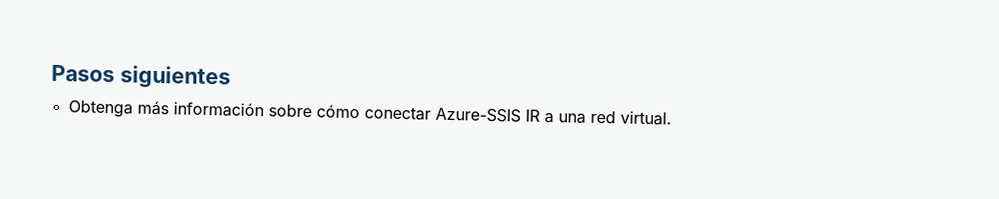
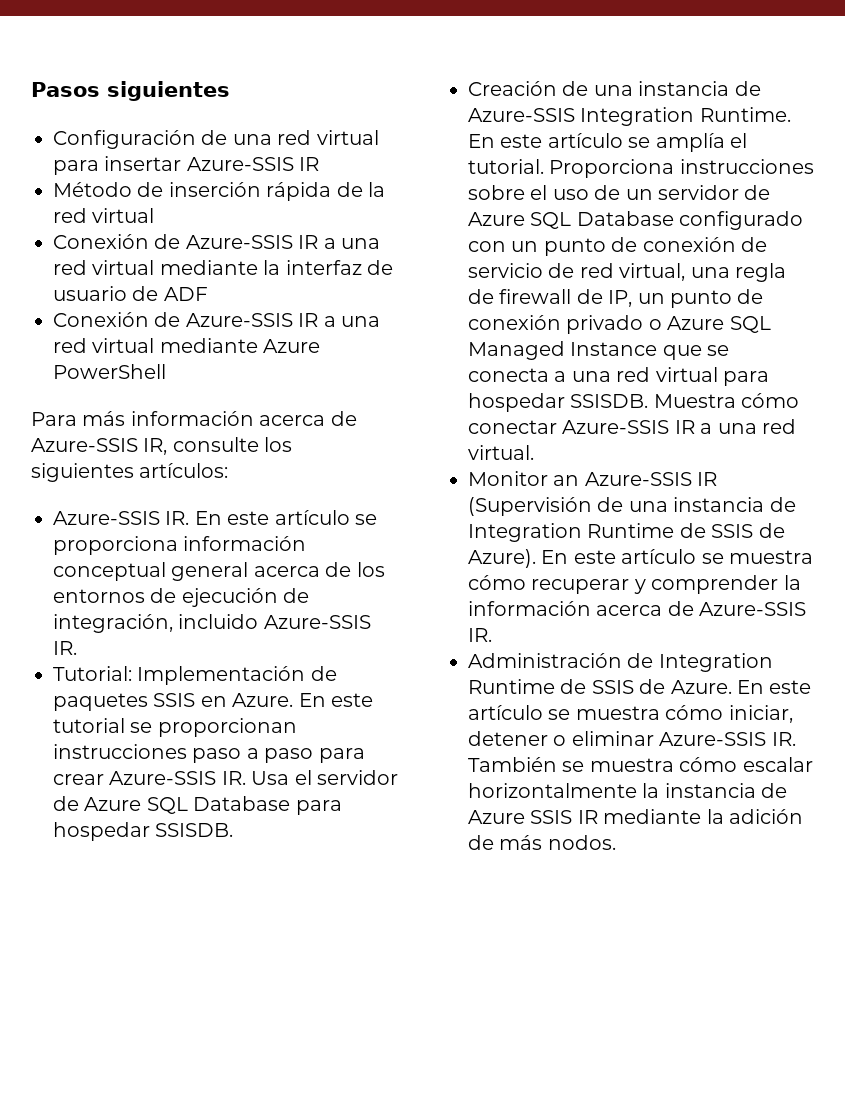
- Obtenga más información sobre cómo conectar Azure-SSIS IR a una red virtual.
+ Configuración de una red virtual para insertar Azure-SSIS IR
+ Método de inserción rápida de la red virtual
+ Conexión de Azure-SSIS IR a una red virtual mediante la interfaz de usuario de ADF
+ Conexión de Azure-SSIS IR a una red virtual mediante Azure PowerShell
+ Para más información acerca de Azure-SSIS IR, consulte los siguientes artículos:
+ Azure-SSIS IR. En este artículo se proporciona información conceptual general acerca de los entornos de ejecución de integración, incluido Azure-SSIS IR.
+ Tutorial: Implementación de paquetes SSIS en Azure. En este tutorial se proporcionan instrucciones paso a paso para crear Azure-SSIS IR. Usa el servidor de Azure SQL Database para hospedar SSISDB.
+ Creación de una instancia de Azure-SSIS Integration Runtime. En este artículo se amplía el tutorial. Proporciona instrucciones sobre el uso de un servidor de Azure SQL Database configurado con un punto de conexión de servicio de red virtual, una regla de firewall de IP, un punto de conexión privado o Azure SQL Managed Instance que se conecta a una red virtual para hospedar SSISDB. Muestra cómo conectar Azure-SSIS IR a una red virtual.
+ Monitor an Azure-SSIS IR (Supervisión de una instancia de Integration Runtime de SSIS de Azure). En este artículo se muestra cómo recuperar y comprender la información acerca de Azure-SSIS IR.
+ Administración de Integration Runtime de SSIS de Azure. En este artículo se muestra cómo iniciar, detener o eliminar Azure-SSIS IR. También se muestra cómo escalar horizontalmente la instancia de Azure SSIS IR mediante la adición de más nodos.

